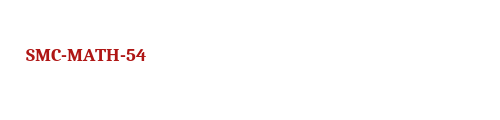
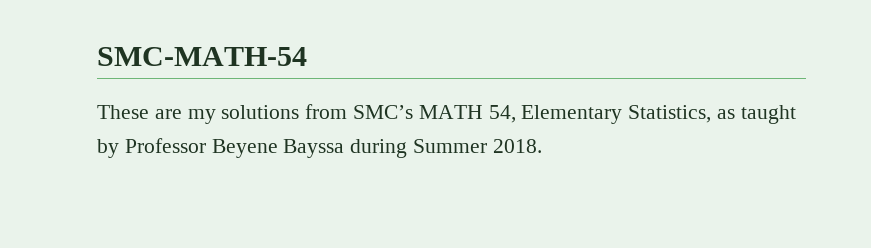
+ These are my solutions from SMC’s MATH 54, Elementary Statistics, as taught by Professor Beyene Bayssa during Summer 2018.

